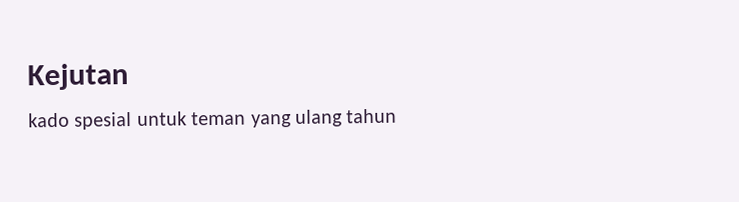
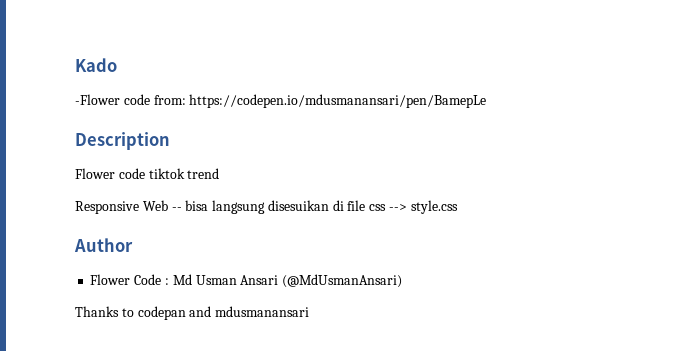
- Kejutan
- kado spesial untuk teman yang ulang tahun
+ Kado
+ -Flower code from: https://codepen.io/mdusmanansari/pen/BamepLe
+ Description
+ Flower code tiktok trend
+ Responsive Web -- bisa langsung disesuikan di file css --> style.css
+ Author
+ Flower Code : Md Usman Ansari (@MdUsmanAnsari)
+ Thanks to codepan and mdusmanansari

